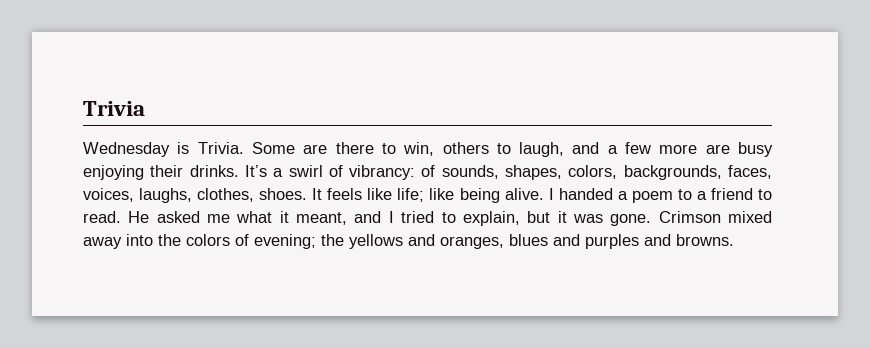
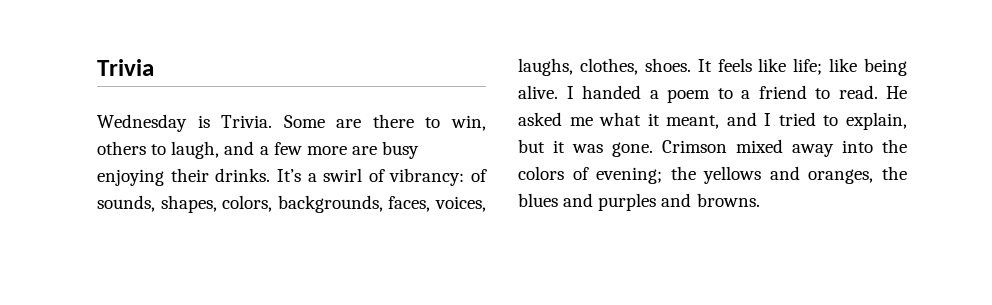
- Crimson mixed away into the colors of evening; the yellows and oranges, blues and purples and browns.
+ Crimson mixed away into the colors of evening; the yellows and oranges, the blues and purples and browns.

